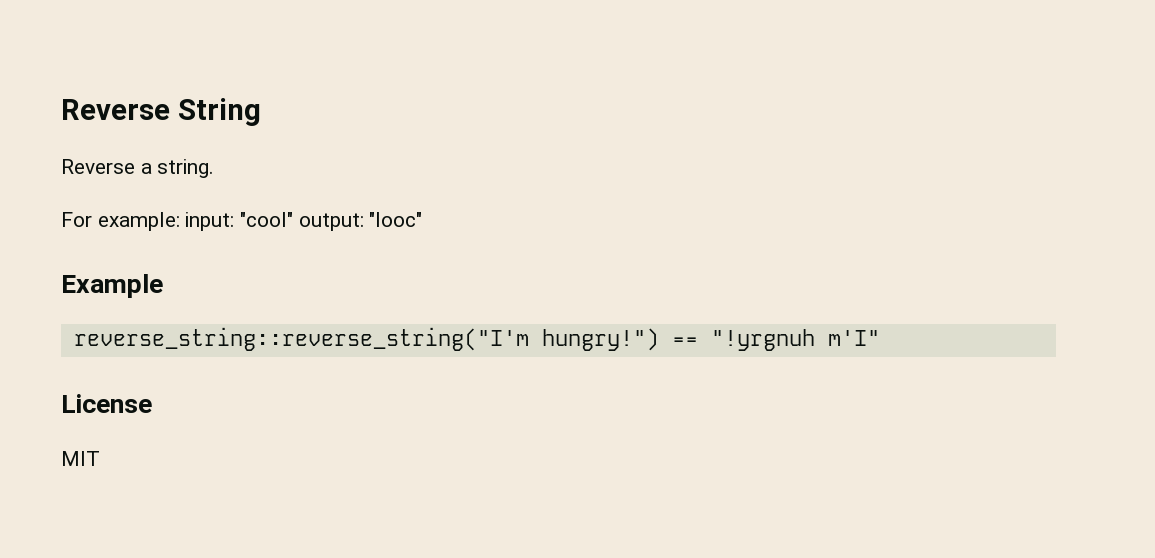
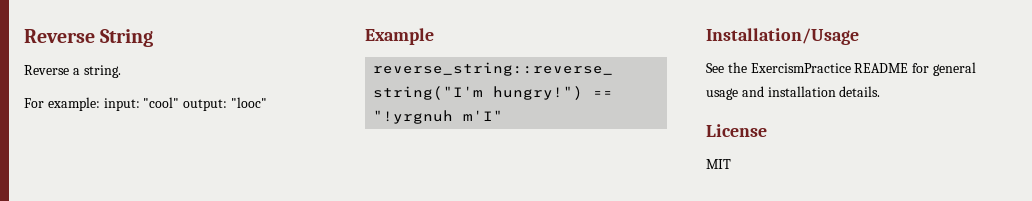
+ Installation/Usage
+ See the ExercismPractice README for general usage and installation details.

